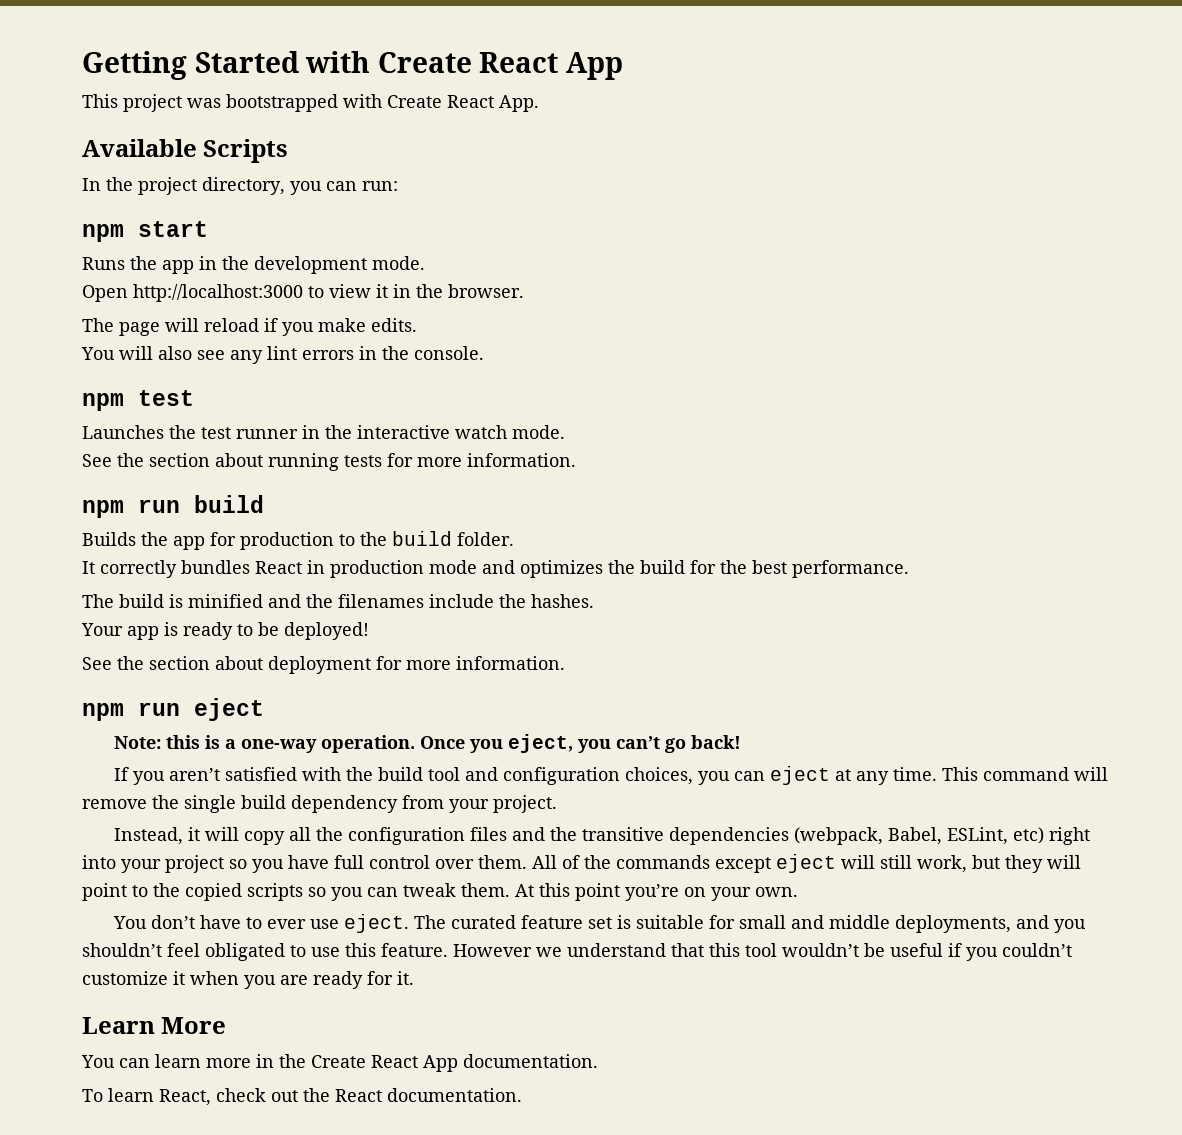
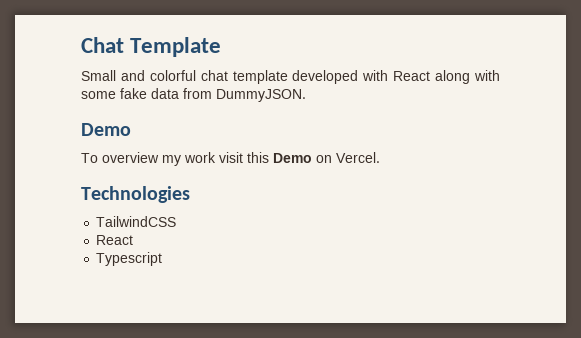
- Getting Started with Create React App
- This project was bootstrapped with Create React App.
- Available Scripts
- In the project directory, you can run:
- npm start
- Runs the app in the development mode.
- Open http://localhost:3000 to view it in the browser.
- The page will reload if you make edits.
- You will also see any lint errors in the console.
- npm test
- Launches the test runner in the interactive watch mode.
- See the section about running tests for more information.
- npm run build
- Builds the app for production to the build folder.
- It correctly bundles React in production mode and optimizes the build for the best performance.
- The build is minified and the filenames include the hashes.
- Your app is ready to be deployed!
- See the section about deployment for more information.
- npm run eject
- Note: this is a one-way operation. Once you eject, you can’t go back!
- If you aren’t satisfied with the build tool and configuration choices, you can eject at any time. This command will remove the single build dependency from your project.
- Instead, it will copy all the configuration files and the transitive dependencies (webpack, Babel, ESLint, etc) right into your project so you have full control over them. All of the commands except eject will still work, but they will point to the copied scripts so you can tweak them. At this point you’re on your own.
- You don’t have to ever use eject. The curated feature set is suitable for small and middle deployments, and you shouldn’t feel obligated to use this feature. However we understand that this tool wouldn’t be useful if you couldn’t customize it when you are ready for it.
- Learn More
- You can learn more in the Create React App documentation.
- To learn React, check out the React documentation.
+ Chat Template
+ Small and colorful chat template developed with React along with some fake data from DummyJSON.
+ Demo
+ To overview my work visit this Demo on Vercel.
+ Technologies
+ TailwindCSS
+ React
+ Typescript

